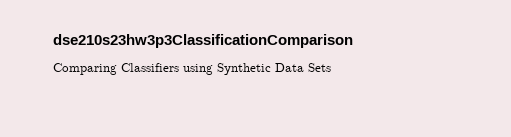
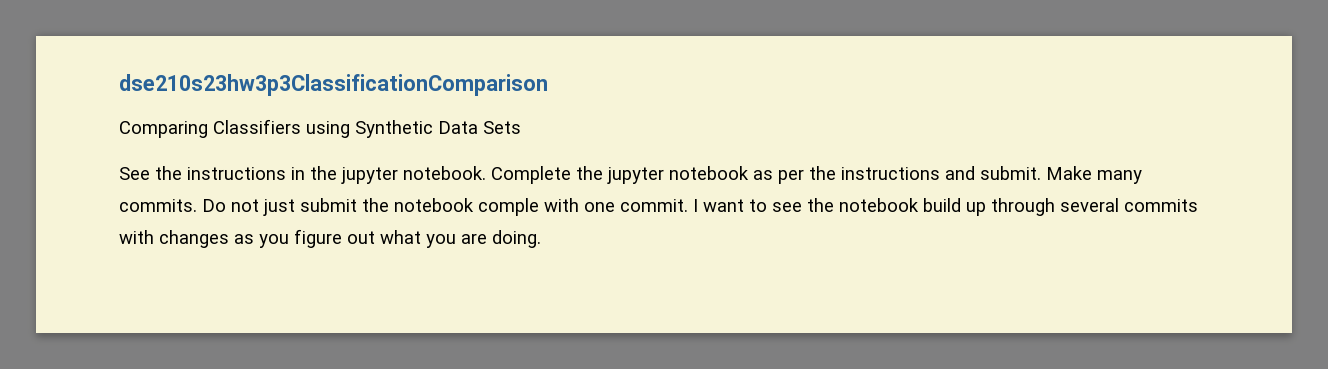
+ See the instructions in the jupyter notebook. Complete the jupyter notebook as per the instructions and submit. Make many commits. Do not just submit the notebook comple with one commit. I want to see the notebook build up through several commits with changes as you figure out what you are doing.

